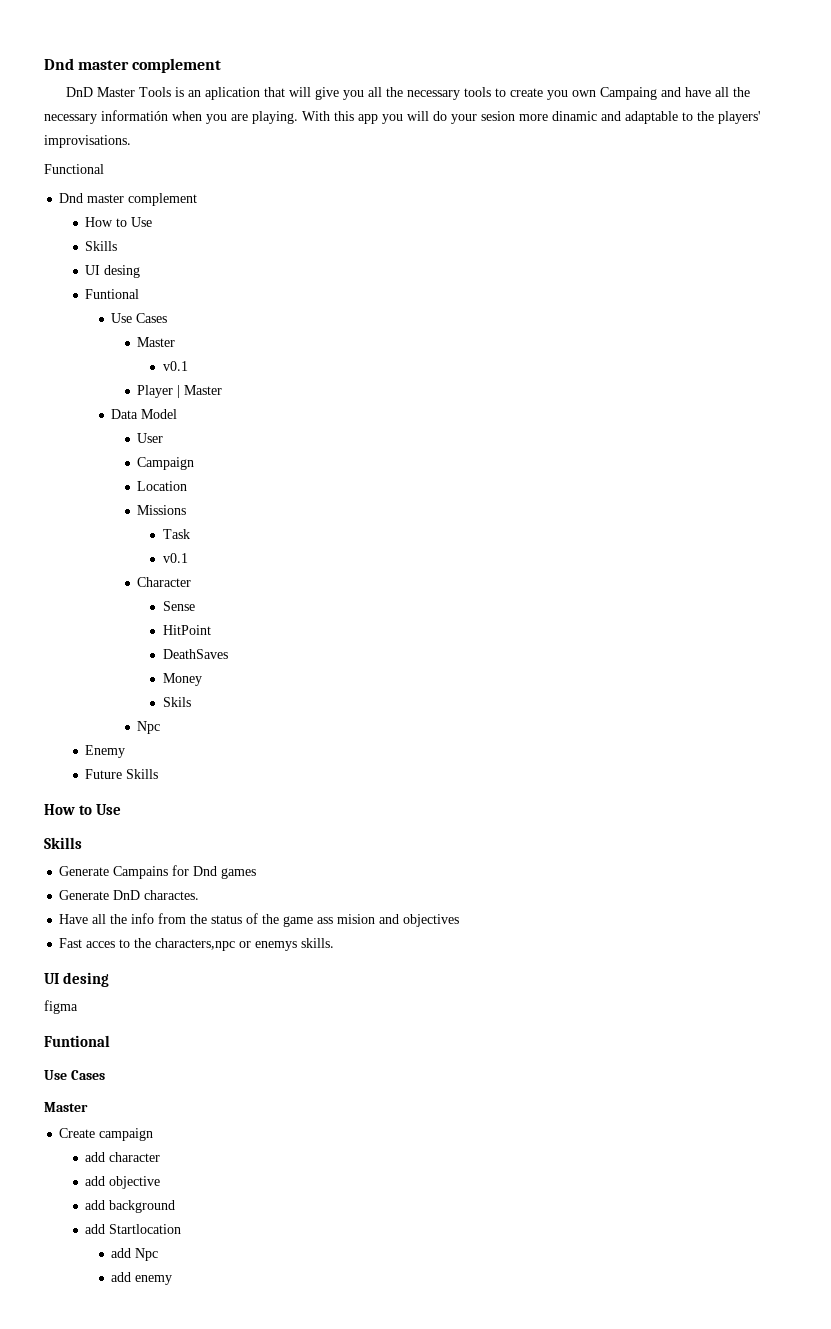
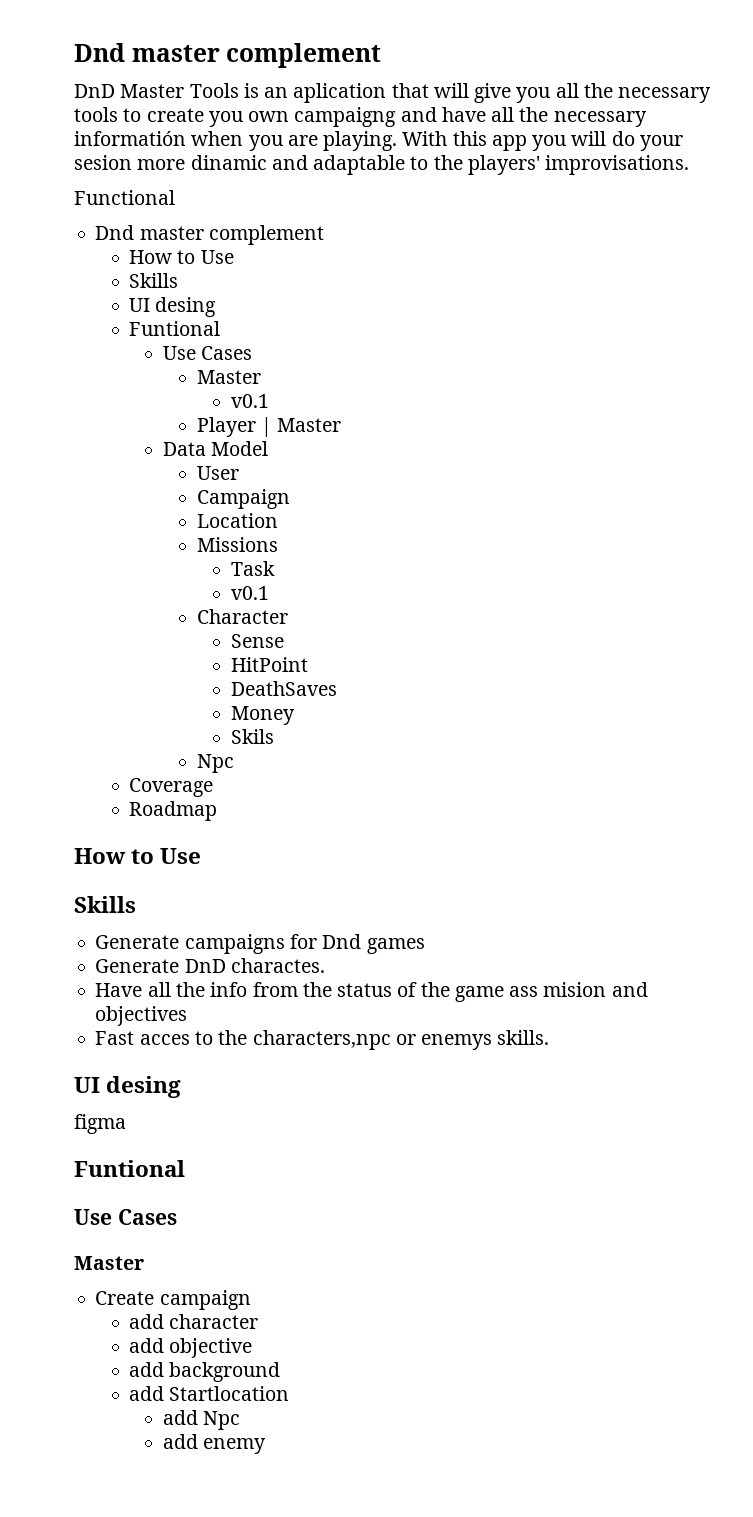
- DnD Master Tools is an aplication that will give you all the necessary tools to create you own Campaing and have all the necessary informatión when you are playing.
+ DnD Master Tools is an aplication that will give you all the necessary tools to create you own campaigng and have all the necessary informatión when you are playing.
- Enemy
- Future Skills
+ Coverage
+ Roadmap
- Generate Campains for Dnd games
+ Generate campaigns for Dnd games

